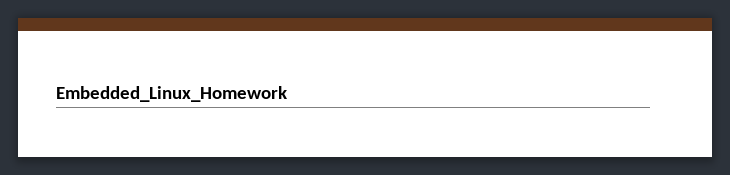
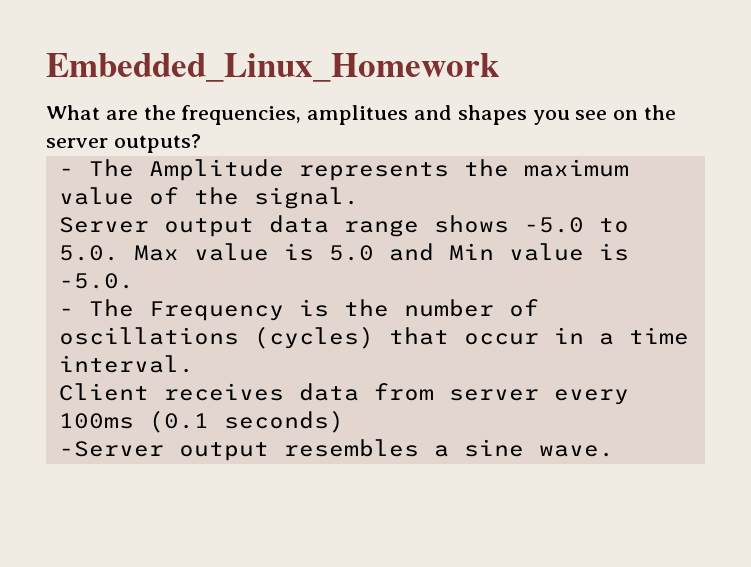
+ What are the frequencies, amplitues and shapes you see on the server outputs?
+ - The Amplitude represents the maximum value of the signal.
+ Server output data range shows -5.0 to 5.0. Max value is 5.0 and Min value is -5.0.
+ - The Frequency is the number of oscillations (cycles) that occur in a time interval.
+ Client receives data from server every 100ms (0.1 seconds)
+ -Server output resembles a sine wave.

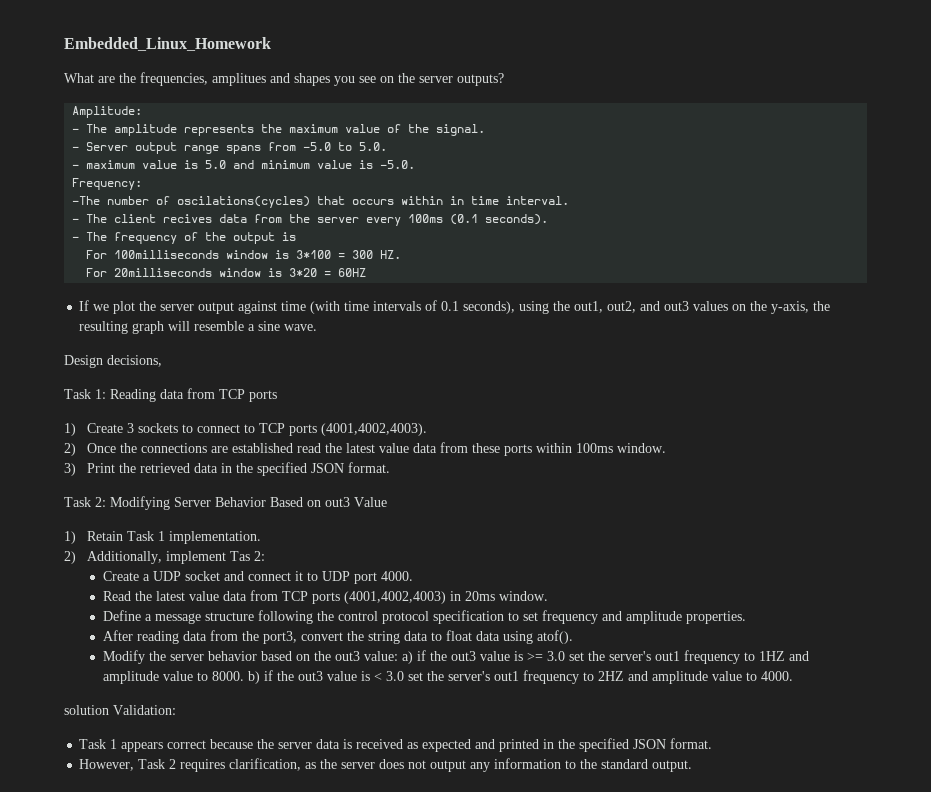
- - The Amplitude represents the maximum value of the signal.
+ Amplitude:
+ - The amplitude represents the maximum value of the signal.
- Server output data range shows -5.0 to 5.0. Max value is 5.0 and Min value is -5.0.
+ - Server output range spans from -5.0 to 5.0.
+ - maximum value is 5.0 and minimum value is -5.0.
- - The Frequency is the number of oscillations (cycles) that occur in a time interval.
- Client receives data from server every 100ms (0.1 seconds)
- -Server output resembles a sine wave.
+ Frequency:
+ -The number of oscilations(cycles) that occurs within in time interval.
+ - The client recives data from the server every 100ms (0.1 seconds).
+ - The frequency of the output is
+ For 100milliseconds window is 3*100 = 300 HZ.
+ For 20milliseconds window is 3*20 = 60HZ
+ If we plot the server output against time (with time intervals of 0.1 seconds), using the out1, out2, and out3 values on the y-axis, the resulting graph will resemble a sine wave.
+ Design decisions,
+ Task 1: Reading data from TCP ports
+ 1) Create 3 sockets to connect to TCP ports (4001,4002,4003).
+ 2) Once the connections are established read the latest value data from these ports within 100ms window.
+ 3) Print the retrieved data in the specified JSON format.
+ Task 2: Modifying Server Behavior Based on out3 Value
+ 1) Retain Task 1 implementation.
+ 2) Additionally, implement Tas 2:
+ Create a UDP socket and connect it to UDP port 4000.
+ Read the latest value data from TCP ports (4001,4002,4003) in 20ms window.
+ Define a message structure following the control protocol specification to set frequency and amplitude properties.
+ After reading data from the port3, convert the string data to float data using atof().
+ Modify the server behavior based on the out3 value: a) if the out3 value is >= 3.0 set the server's out1 frequency to 1HZ and amplitude value to 8000. b) if the out3 value is < 3.0 set the server's out1 frequency to 2HZ and amplitude value to 4000.
+ solution Validation:
+ Task 1 appears correct because the server data is received as expected and printed in the specified JSON format.
+ However, Task 2 requires clarification, as the server does not output any information to the standard output.

